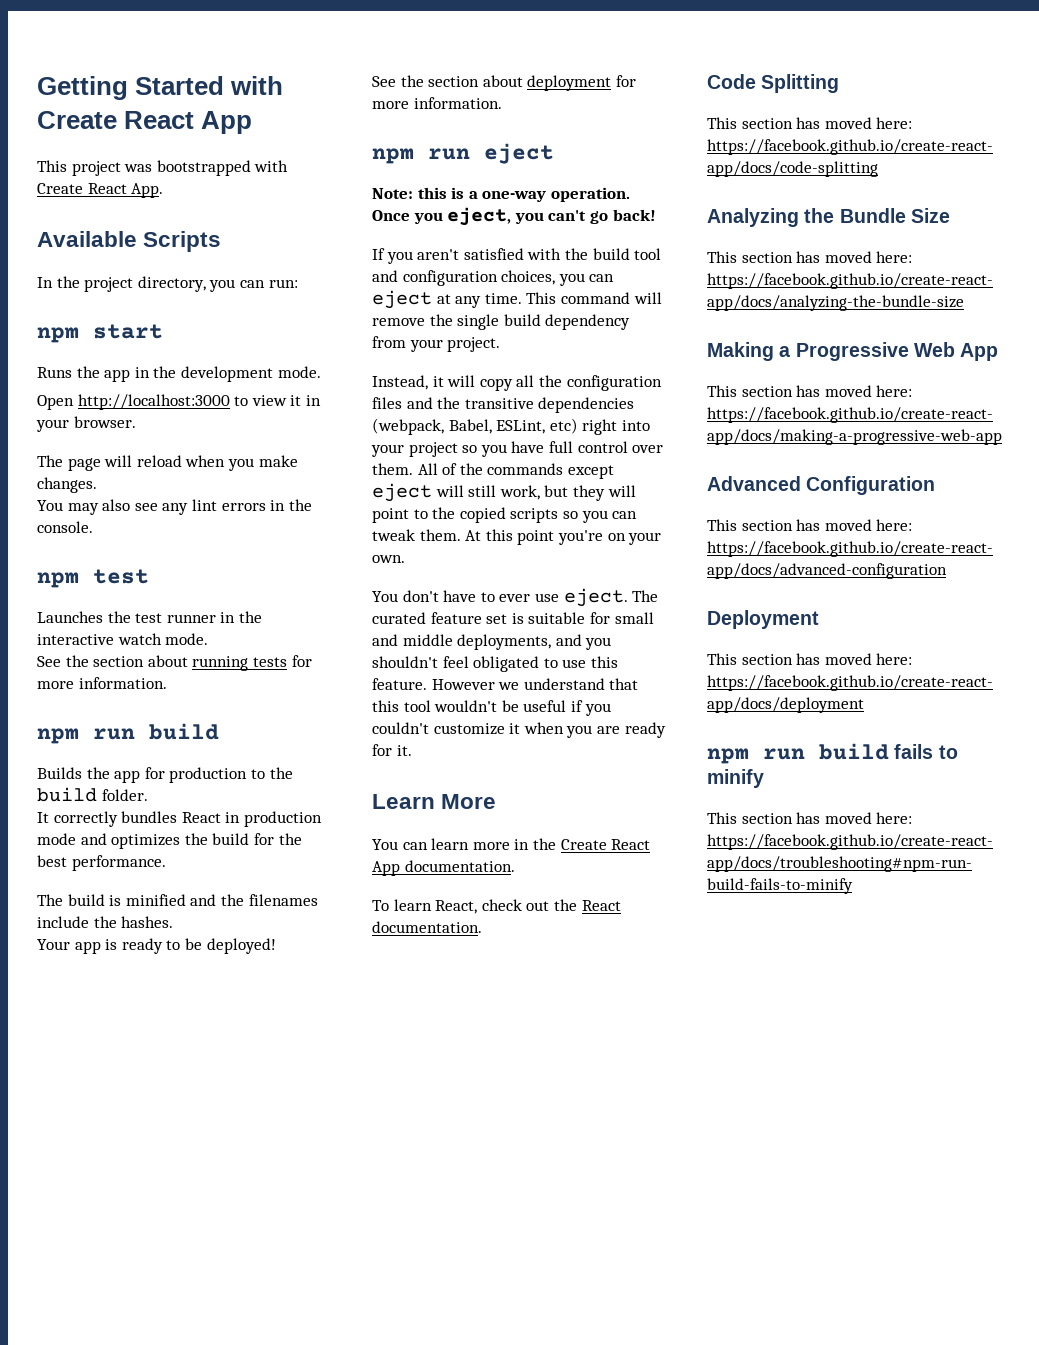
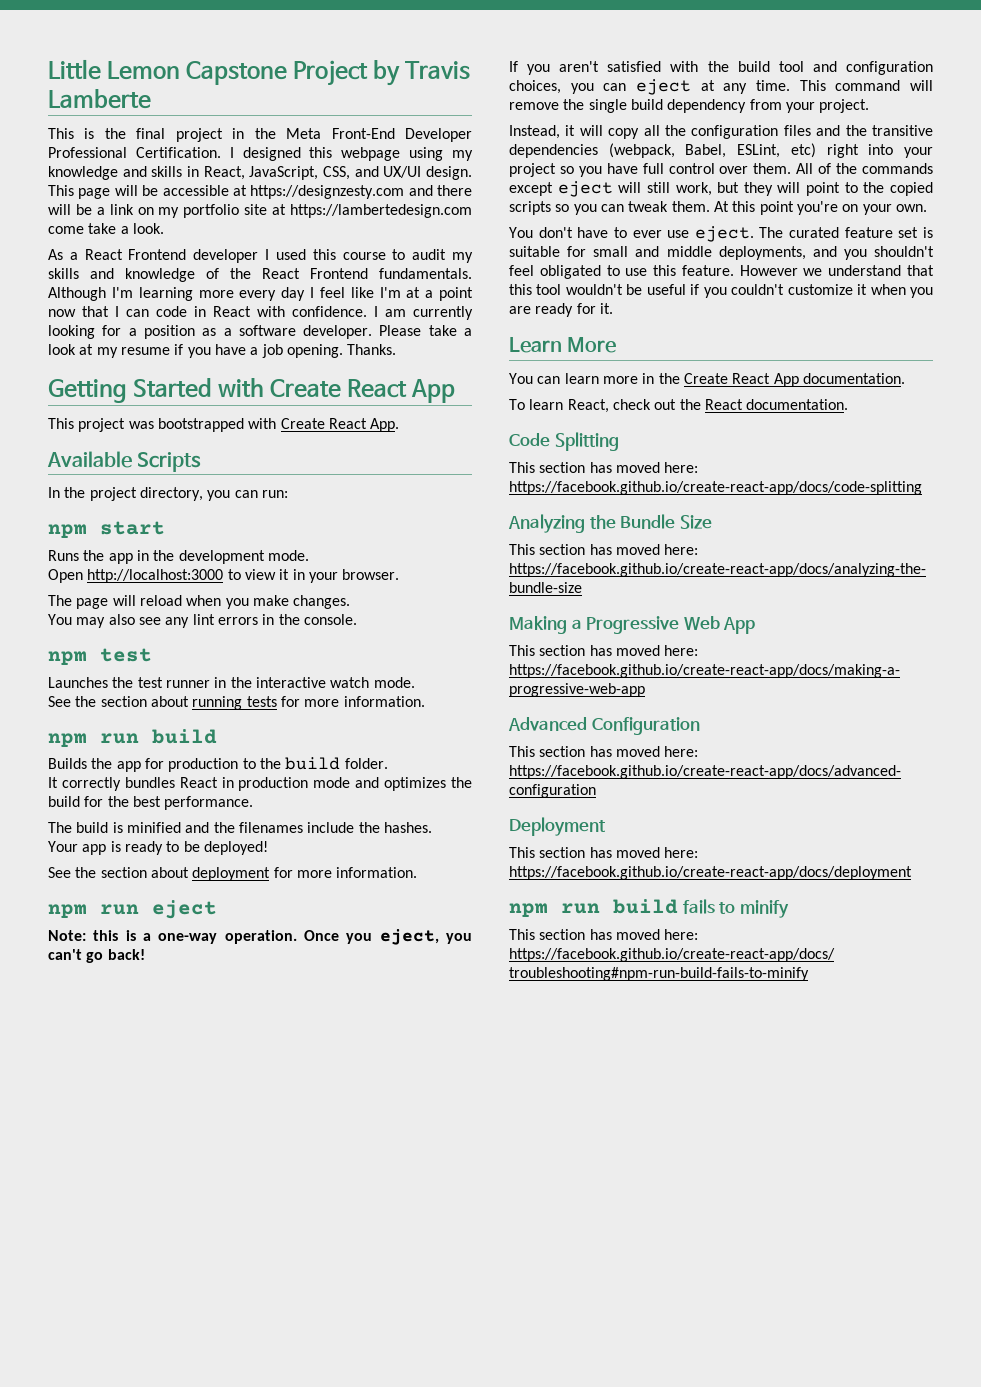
+ Little Lemon Capstone Project by Travis Lamberte
+ This is the final project in the Meta Front-End Developer Professional Certification. I designed this webpage using my knowledge and skills in React, JavaScript, CSS, and UX/UI design. This page will be accessible at https://designzesty.com and there will be a link on my portfolio site at https://lambertedesign.com come take a look.
+ As a React Frontend developer I used this course to audit my skills and knowledge of the React Frontend fundamentals. Although I'm learning more every day I feel like I'm at a point now that I can code in React with confidence. I am currently looking for a position as a software developer. Please take a look at my resume if you have a job opening. Thanks.

